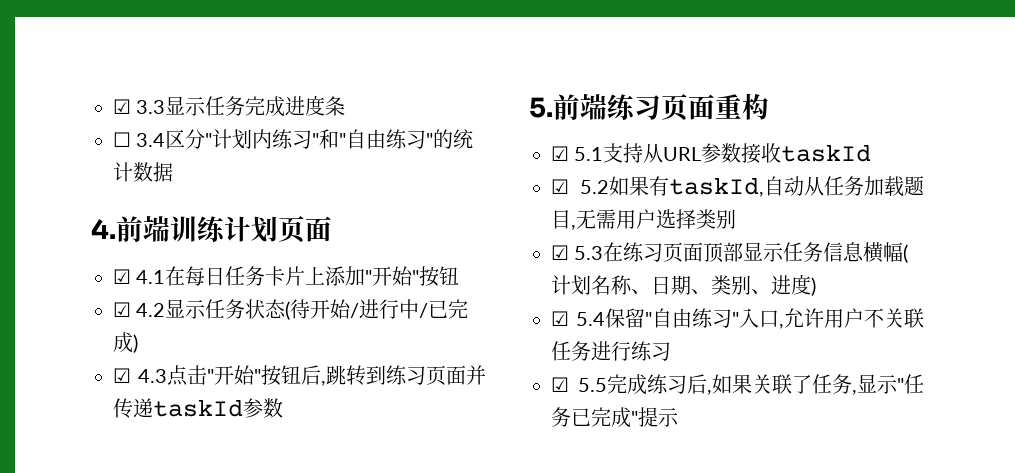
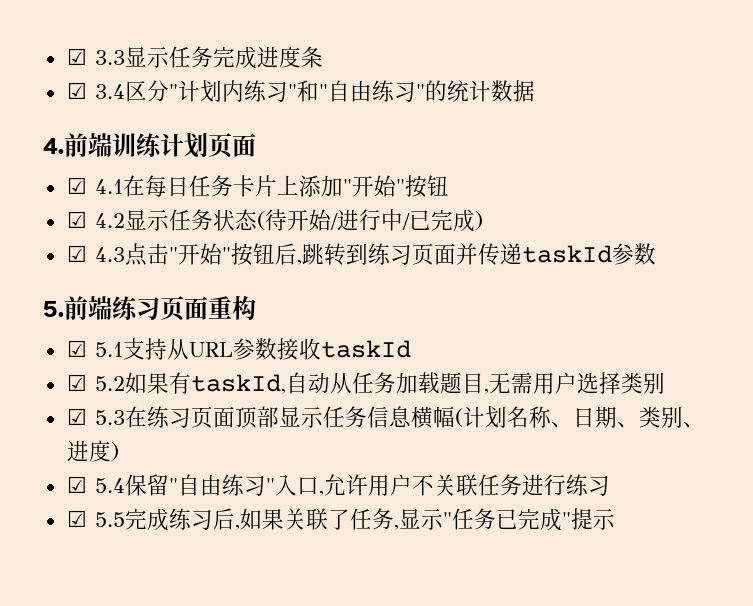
- ☐ 3.4区分"计划内练习"和"自由练习"的统计数据
+ ☑ 3.4区分"计划内练习"和"自由练习"的统计数据

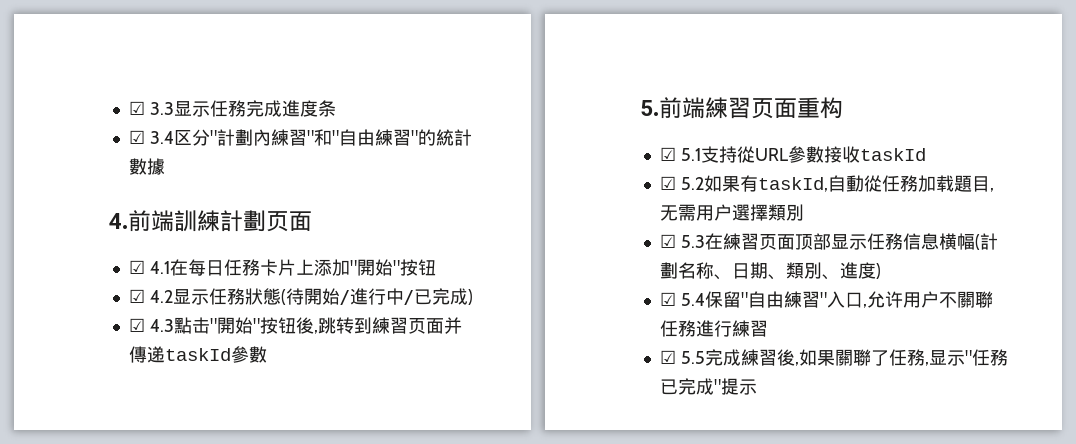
- ☑ 3.3显示任务完成进度条
+ ☑ 3.3显示任務完成進度条
- ☑ 3.4区分"计划内练习"和"自由练习"的统计数据
+ ☑ 3.4区分"計劃內練習"和"自由練習"的統計數據
- 4.前端训练计划页面
+ 4.前端訓練計劃页面
- ☑ 4.1在每日任务卡片上添加"开始"按钮
+ ☑ 4.1在每日任務卡片上添加"開始"按钮
- ☑ 4.2显示任务状态(待开始/进行中/已完成)
+ ☑ 4.2显示任務狀態(待開始/進行中/已完成)
- ☑ 4.3点击"开始"按钮后,跳转到练习页面并传递taskId参数
+ ☑ 4.3點击"開始"按钮後,跳转到練習页面并傳递taskId參數
- 5.前端练习页面重构
+ 5.前端練習页面重构
- ☑ 5.1支持从URL参数接收taskId
+ ☑ 5.1支持從URL參數接收taskId
- ☑ 5.2如果有taskId,自动从任务加载题目,无需用户选择类别
+ ☑ 5.2如果有taskId,自動從任務加载題目,无需用户選擇類別
- ☑ 5.3在练习页面顶部显示任务信息横幅(计划名称、日期、类别、进度)
+ ☑ 5.3在練習页面顶部显示任務信息横幅(計劃名称、日期、類別、進度)
- ☑ 5.4保留"自由练习"入口,允许用户不关联任务进行练习
+ ☑ 5.4保留"自由練習"入口,允许用户不關聯任務進行練習
- ☑ 5.5完成练习后,如果关联了任务,显示"任务已完成"提示
+ ☑ 5.5完成練習後,如果關聯了任務,显示"任務已完成"提示

